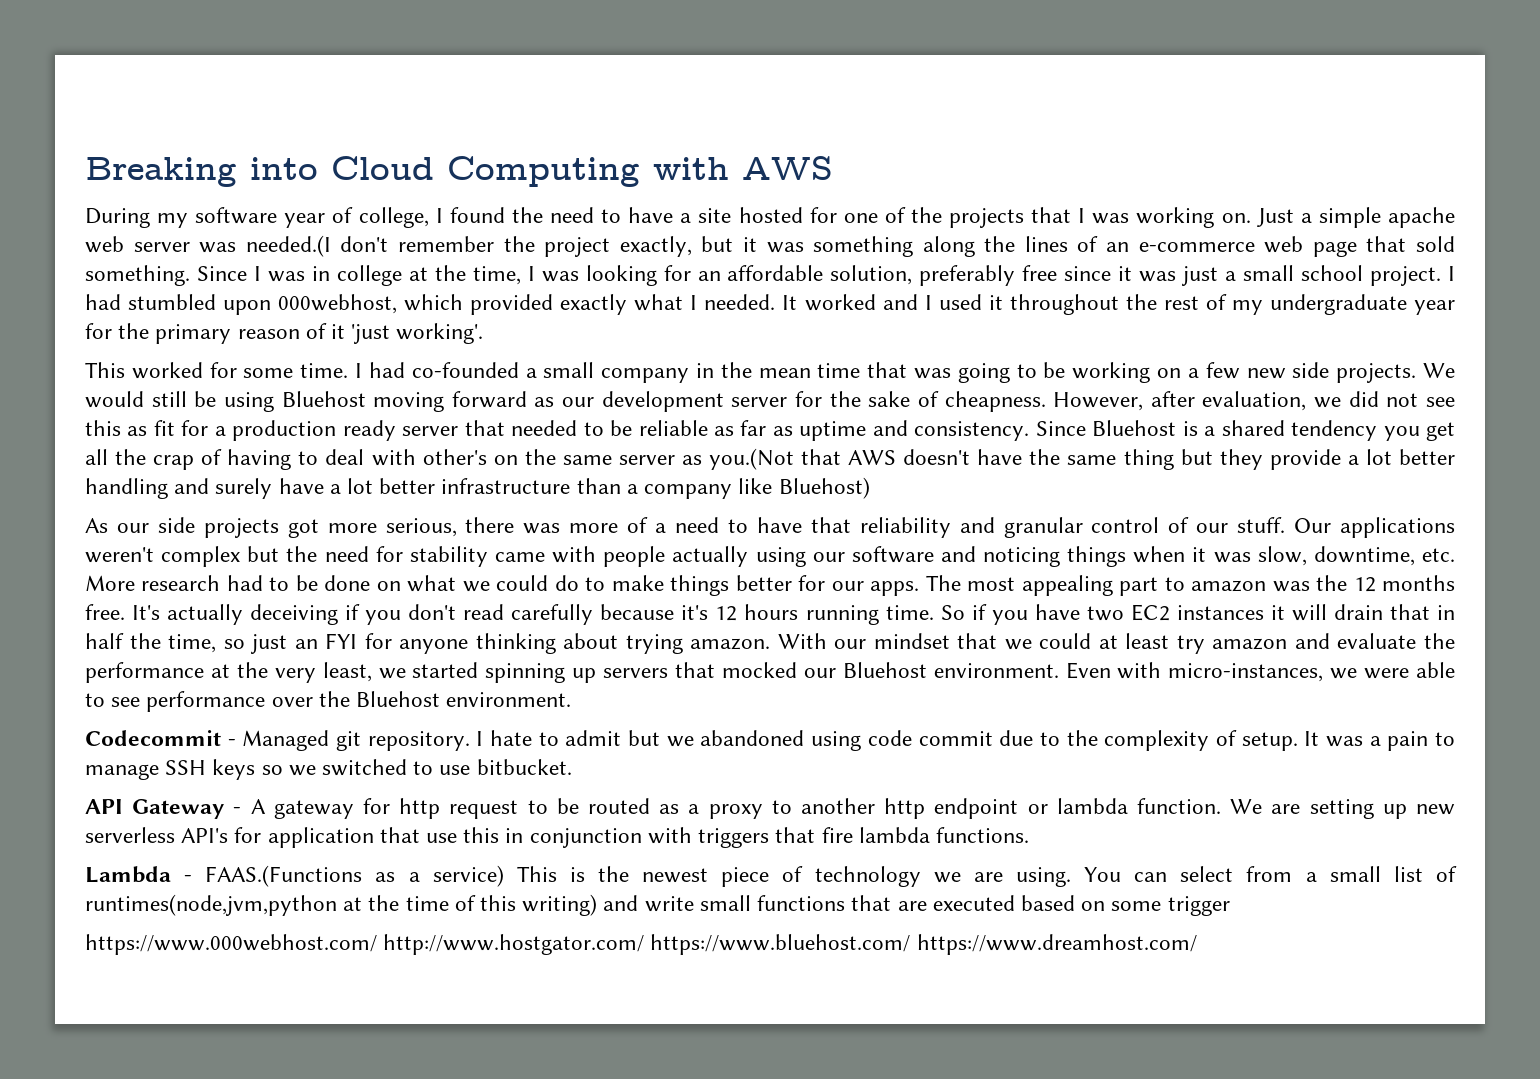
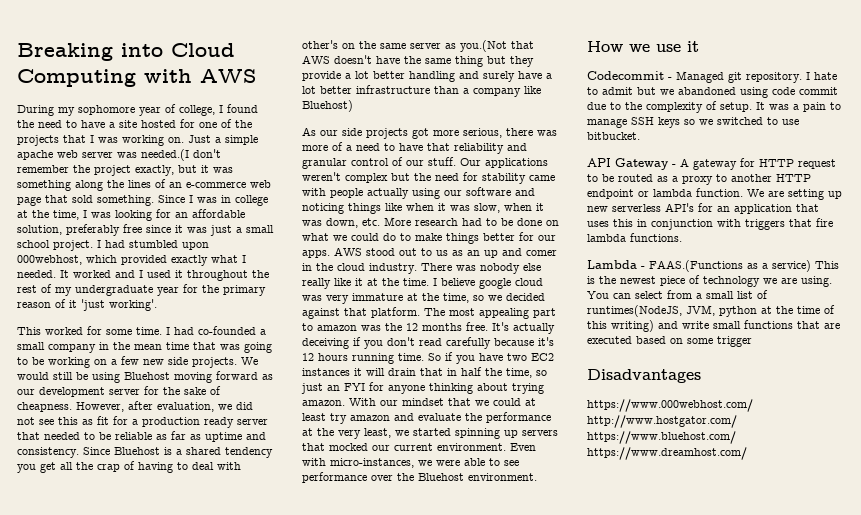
- During my software year of college, I found the need to have a site hosted for one of the projects that I was working on.
+ During my sophomore year of college, I found the need to have a site hosted for one of the projects that I was working on.
- Our applications weren't complex but the need for stability came with people actually using our software and noticing things when it was slow, downtime, etc. More research had to be done on what we could do to make things better for our apps.
+ Our applications weren't complex but the need for stability came with people actually using our software and noticing things like when it was slow, when it was down, etc. More research had to be done on what we could do to make things better for our apps.
+ AWS stood out to us as an up and comer in the cloud industry. There was nobody else really like it at the time. I believe google cloud was very immature at the time, so we decided against that platform.
- With our mindset that we could at least try amazon and evaluate the performance at the very least, we started spinning up servers that mocked our Bluehost environment.
+ With our mindset that we could at least try amazon and evaluate the performance at the very least, we started spinning up servers that mocked our current environment.
+ How we use it
- API Gateway - A gateway for http request to be routed as a proxy to another http endpoint or lambda function.
+ API Gateway - A gateway for HTTP request to be routed as a proxy to another HTTP endpoint or lambda function.
- We are setting up new serverless API's for application that use this in conjunction with triggers that fire lambda functions.
+ We are setting up new serverless API's for an application that uses this in conjunction with triggers that fire lambda functions.
- You can select from a small list of runtimes(node,jvm,python at the time of this writing) and write small functions that are executed based on some trigger
+ You can select from a small list of runtimes(NodeJS, JVM, python at the time of this writing) and write small functions that are executed based on some trigger
+ Disadvantages

